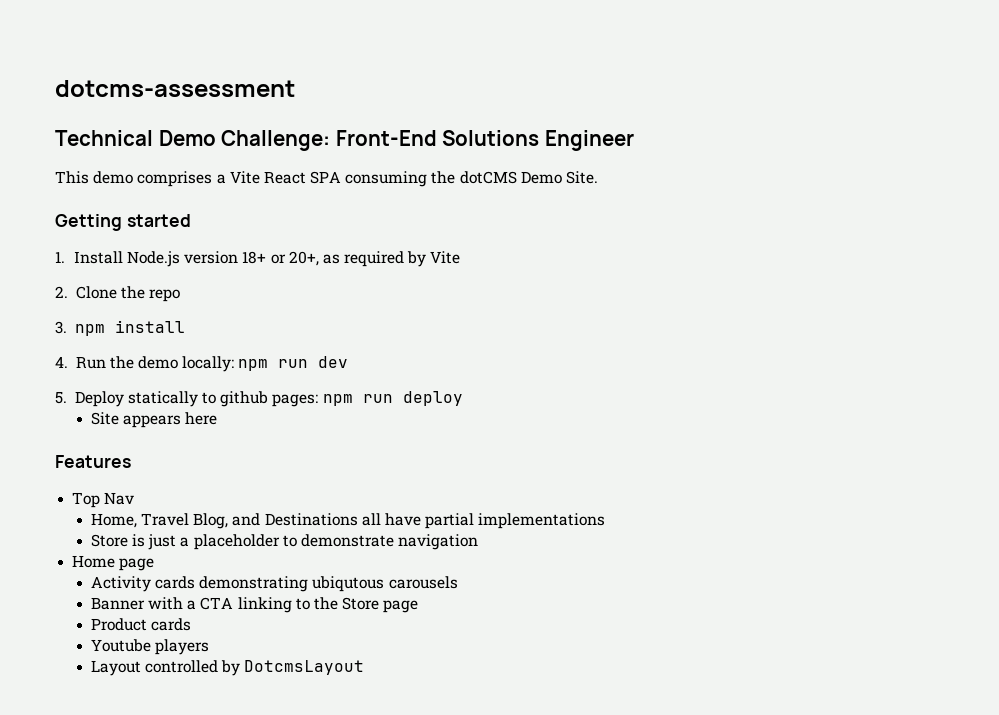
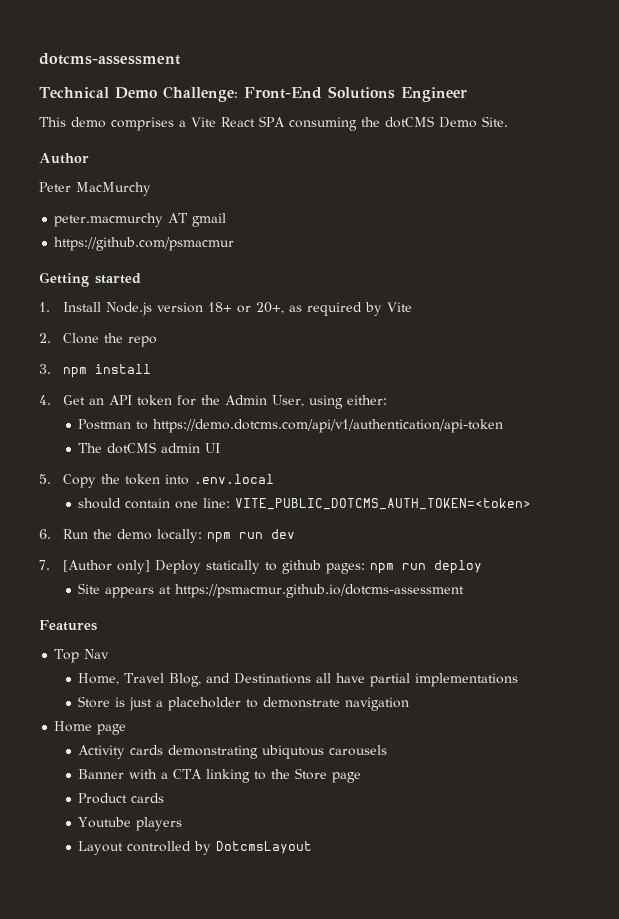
+ Author
+ Peter MacMurchy
+ peter.macmurchy AT gmail
+ https://github.com/psmacmur
- 4. Run the demo locally: npm run dev
+ 4. Get an API token for the Admin User, using either:
+ Postman to https://demo.dotcms.com/api/v1/authentication/api-token
+ The dotCMS admin UI
+ 5. Copy the token into .env.local
+ should contain one line: VITE_PUBLIC_DOTCMS_AUTH_TOKEN=<token>
+ 6. Run the demo locally: npm run dev
- 5. Deploy statically to github pages: npm run deploy
+ 7. [Author only] Deploy statically to github pages: npm run deploy
- Site appears here
+ Site appears at https://psmacmur.github.io/dotcms-assessment

